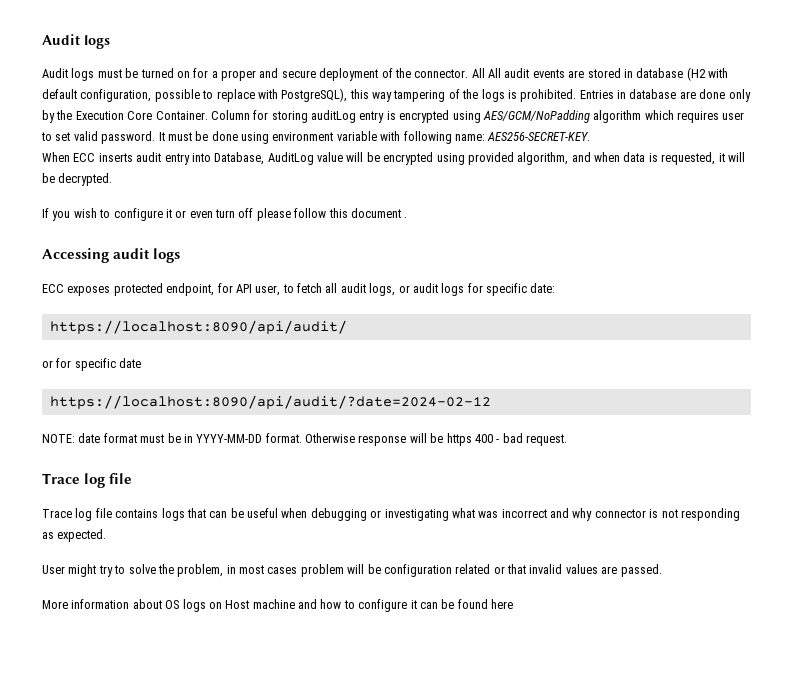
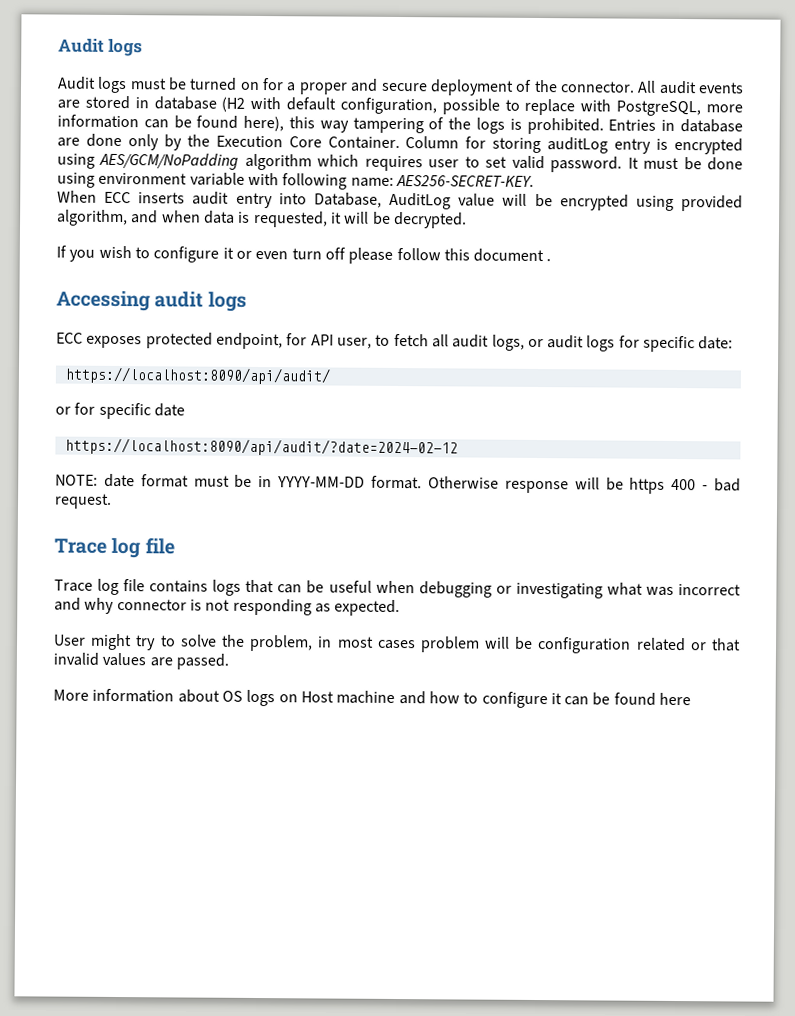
- All All audit events are stored in database (H2 with default configuration, possible to replace with PostgreSQL), this way tampering of the logs is prohibited.
+ All audit events are stored in database (H2 with default configuration, possible to replace with PostgreSQL, more information can be found here), this way tampering of the logs is prohibited.

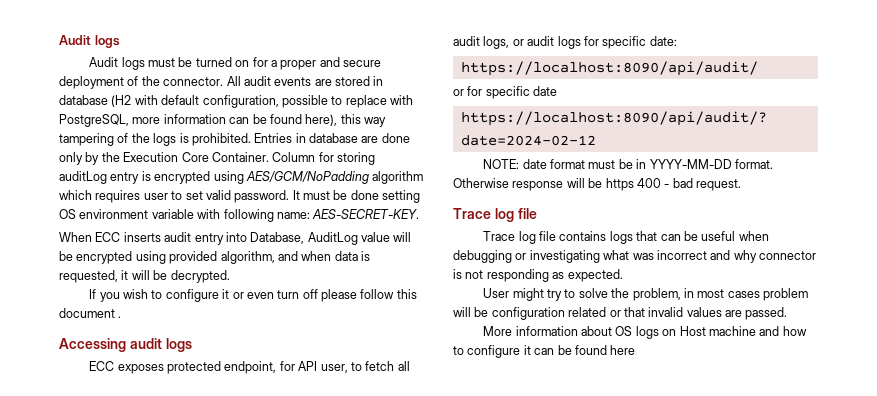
- It must be done using environment variable with following name: AES256-SECRET-KEY.
+ It must be done setting OS environment variable with following name: AES-SECRET-KEY.

